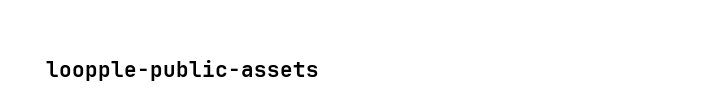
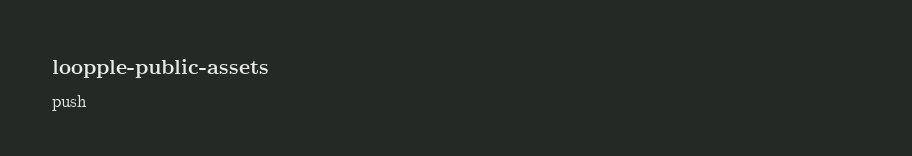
+ push

